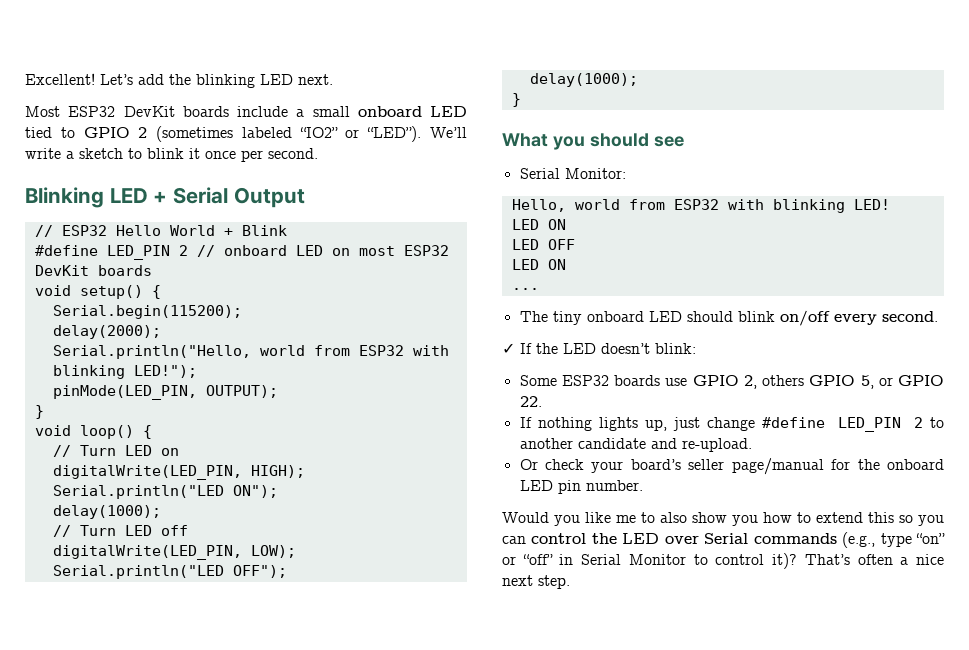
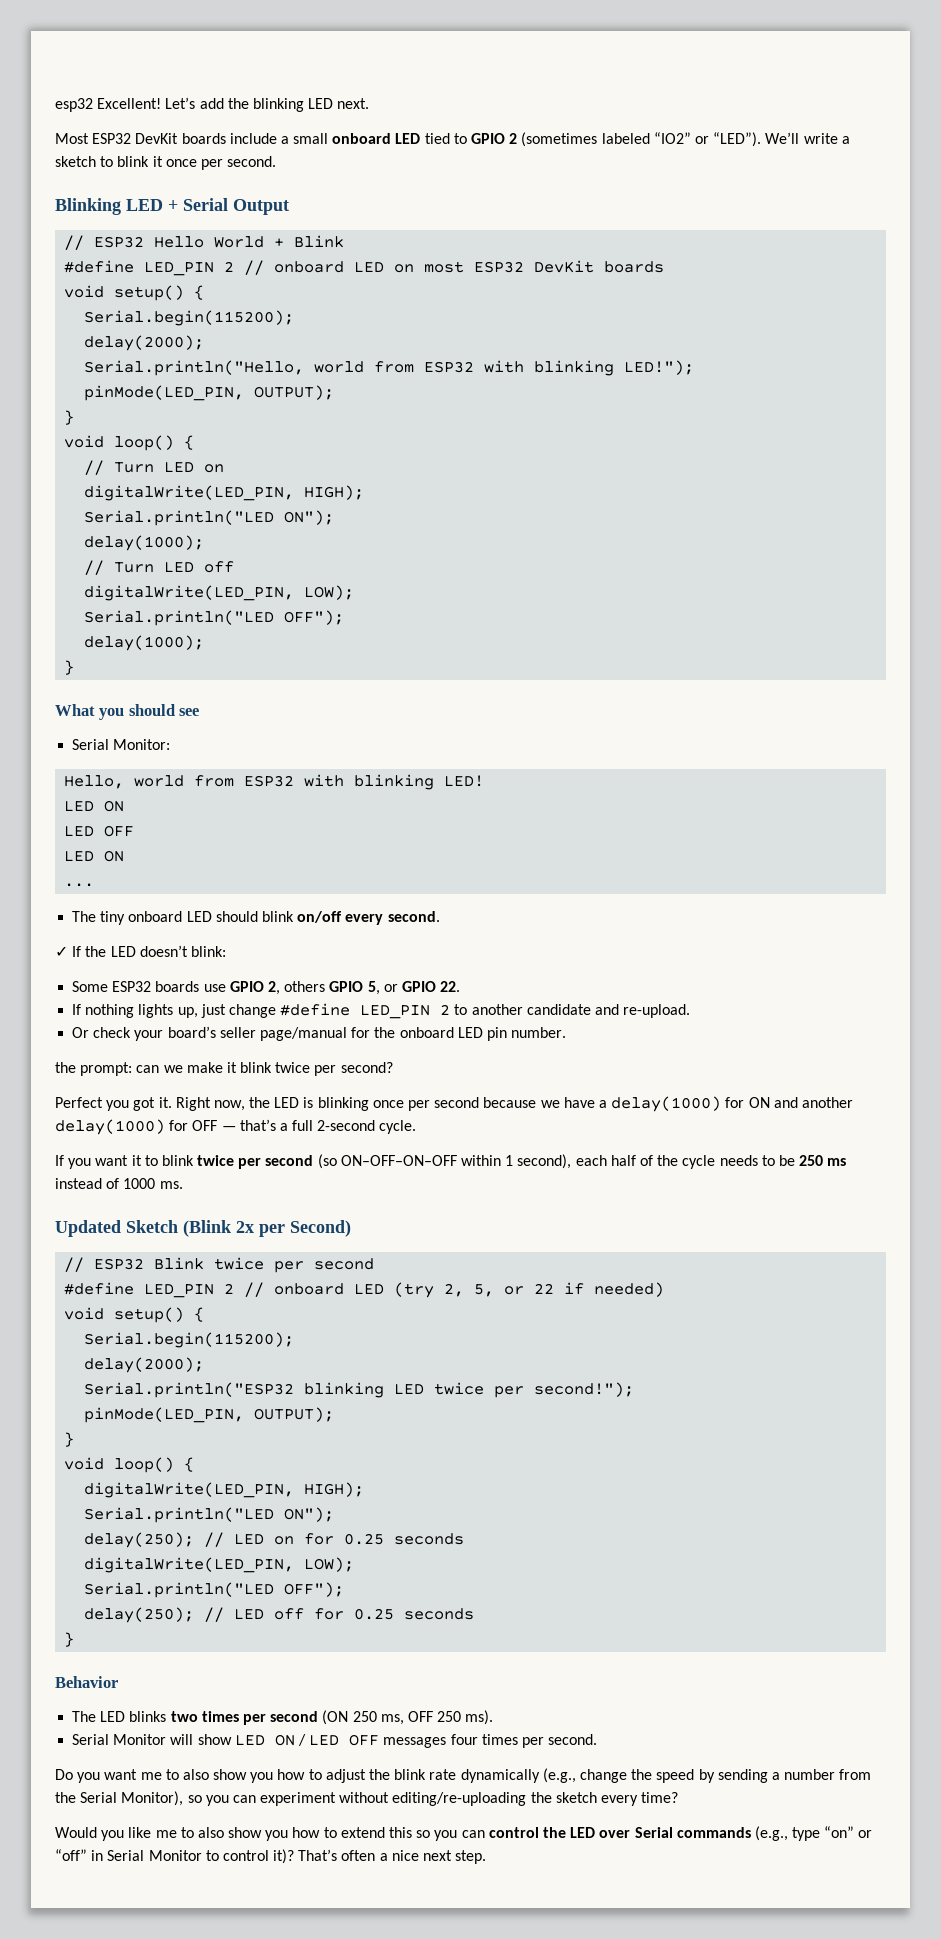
- Excellent!
+ esp32 Excellent!
+ the prompt: can we make it blink twice per second?
+ Perfect you got it. Right now, the LED is blinking once per second because we have a delay(1000) for ON and another delay(1000) for OFF — that’s a full 2-second cycle.
+ If you want it to blink twice per second (so ON–OFF–ON–OFF within 1 second), each half of the cycle needs to be 250 ms instead of 1000 ms.
+ Updated Sketch (Blink 2x per Second)
+ // ESP32 Blink twice per second
+ #define LED_PIN 2 // onboard LED (try 2, 5, or 22 if needed)
+ void setup() {
+ Serial.begin(115200);
+ delay(2000);
+ Serial.println("ESP32 blinking LED twice per second!");
+ pinMode(LED_PIN, OUTPUT);
+ }
+ void loop() {
+ digitalWrite(LED_PIN, HIGH);
+ Serial.println("LED ON");
+ delay(250); // LED on for 0.25 seconds
+ digitalWrite(LED_PIN, LOW);
+ Serial.println("LED OFF");
+ delay(250); // LED off for 0.25 seconds
+ }
+ Behavior
+ The LED blinks two times per second (ON 250 ms, OFF 250 ms).
+ Serial Monitor will show LED ON / LED OFF messages four times per second.
+ Do you want me to also show you how to adjust the blink rate dynamically (e.g., change the speed by sending a number from the Serial Monitor), so you can experiment without editing/re-uploading the sketch every time?

